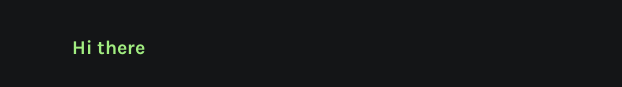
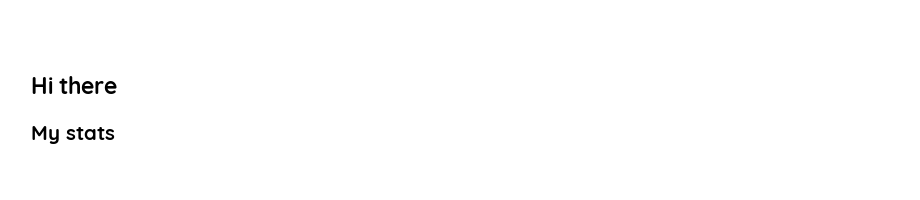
+ My stats

